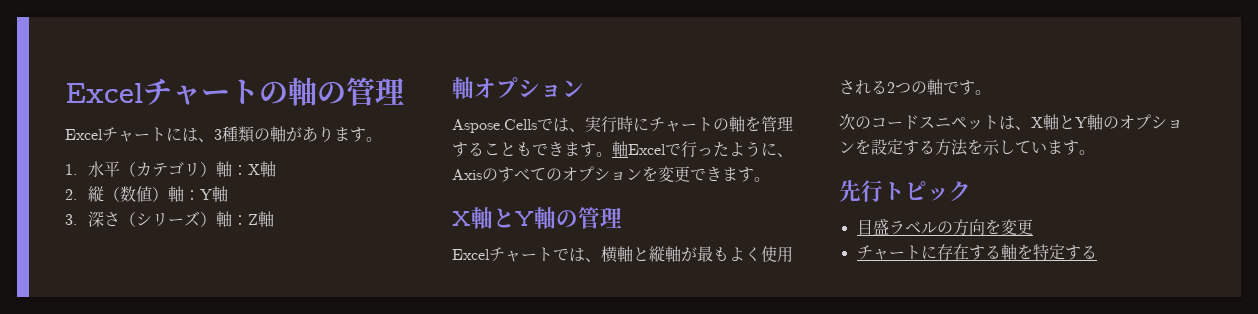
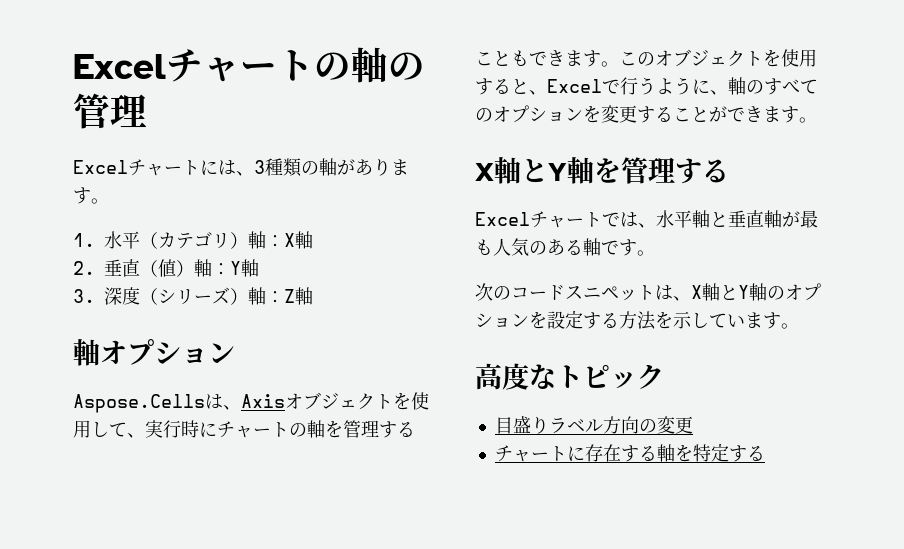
- 2.縦（数値）軸：Y軸
+ 2.垂直（値）軸：Y軸
- 3.深さ（シリーズ）軸：Z軸
+ 3.深度（シリーズ）軸：Z軸
- Aspose.Cellsでは、実行時にチャートの軸を管理することもできます。
+ Aspose.Cellsは、Axisオブジェクトを使用して、実行時にチャートの軸を管理することもできます。
- 軸Excelで行ったように、Axisのすべてのオプションを変更できます。
+ このオブジェクトを使用すると、Excelで行うように、軸のすべてのオプションを変更することができます。
- X軸とY軸の管理
+ X軸とY軸を管理する
- Excelチャートでは、横軸と縦軸が最もよく使用される2つの軸です。
+ Excelチャートでは、水平軸と垂直軸が最も人気のある軸です。
- 先行トピック
+ 高度なトピック
- 目盛ラベルの方向を変更
+ 目盛りラベル方向の変更

